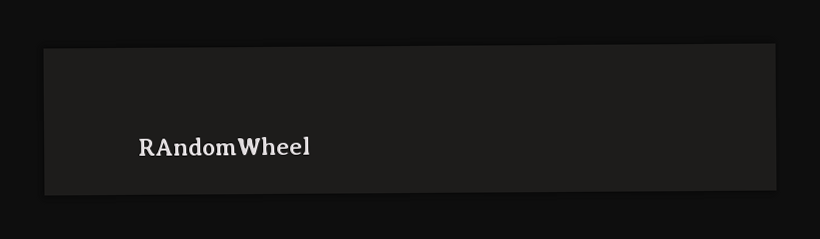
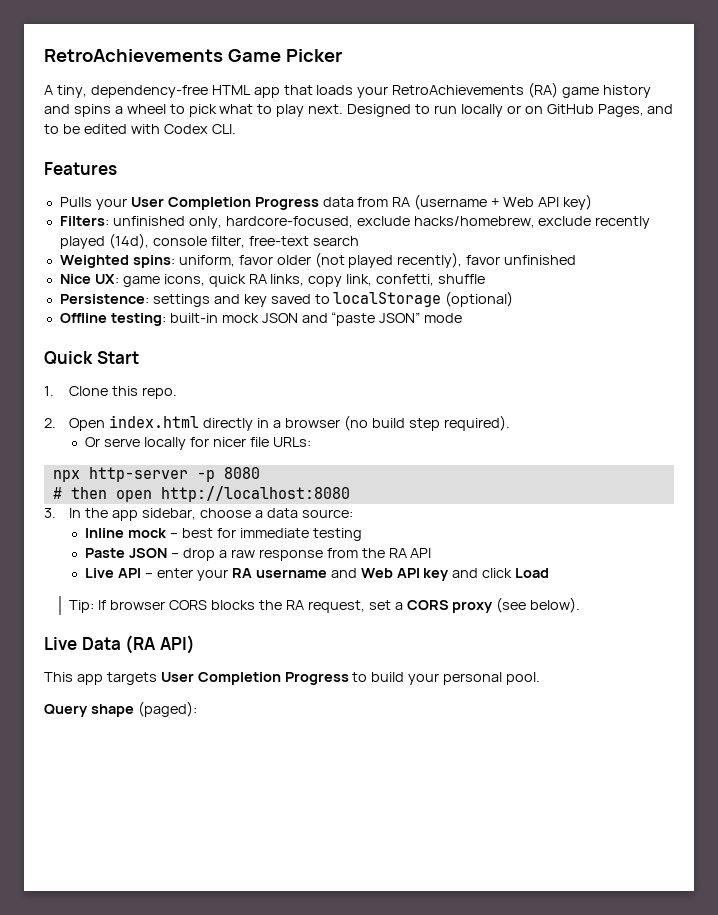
- RAndomWheel
+ RetroAchievements Game Picker
+ A tiny, dependency-free HTML app that loads your RetroAchievements (RA) game history and spins a wheel to pick what to play next. Designed to run locally or on GitHub Pages, and to be edited with Codex CLI.
+ Features
+ Pulls your User Completion Progress data from RA (username + Web API key)
+ Filters: unfinished only, hardcore-focused, exclude hacks/homebrew, exclude recently played (14d), console filter, free-text search
+ Weighted spins: uniform, favor older (not played recently), favor unfinished
+ Nice UX: game icons, quick RA links, copy link, confetti, shuffle
+ Persistence: settings and key saved to localStorage (optional)
+ Offline testing: built-in mock JSON and “paste JSON” mode
+ Quick Start
+ 1. Clone this repo.
+ 2. Open index.html directly in a browser (no build step required).
+ Or serve locally for nicer file URLs:
+ npx http-server -p 8080
+ # then open http://localhost:8080
+ 3. In the app sidebar, choose a data source:
+ Inline mock – best for immediate testing
+ Paste JSON – drop a raw response from the RA API
+ Live API – enter your RA username and Web API key and click Load
+ Tip: If browser CORS blocks the RA request, set a CORS proxy (see below).
+ Live Data (RA API)
+ This app targets User Completion Progress to build your personal pool.
+ Query shape (paged):

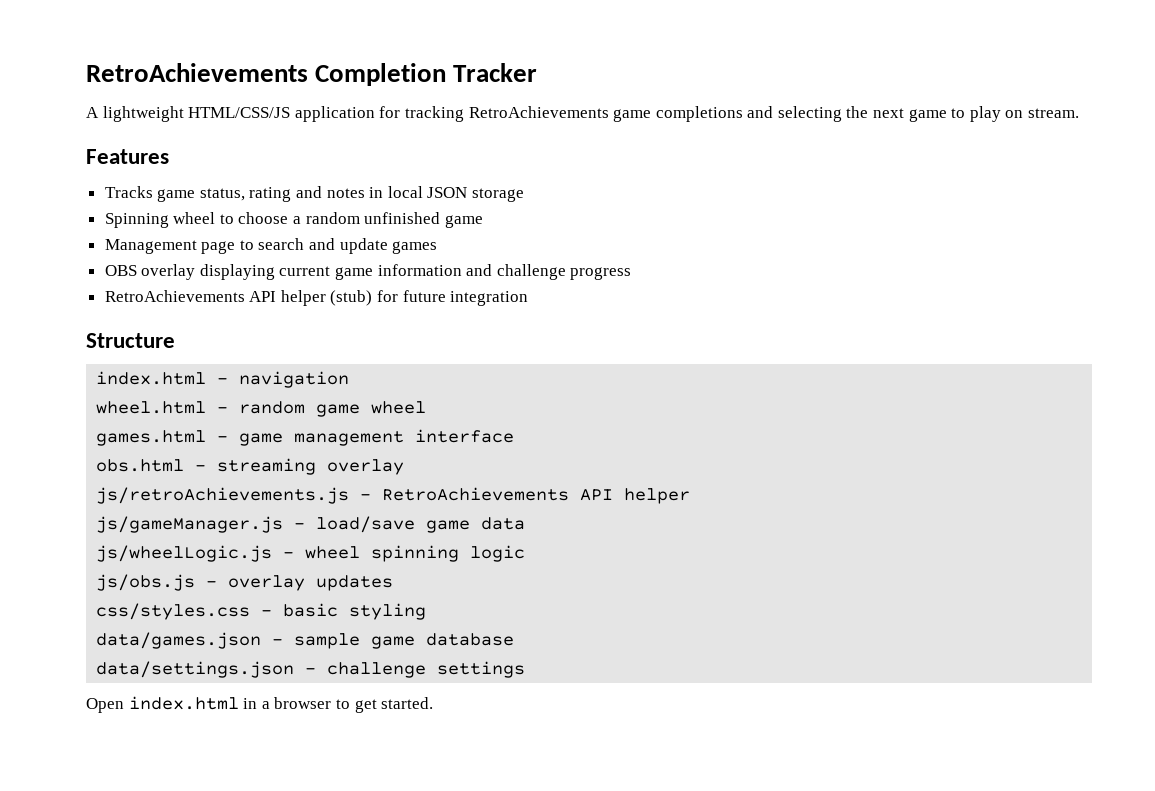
- RetroAchievements Game Picker
+ RetroAchievements Completion Tracker
- A tiny, dependency-free HTML app that loads your RetroAchievements (RA) game history and spins a wheel to pick what to play next. Designed to run locally or on GitHub Pages, and to be edited with Codex CLI.
+ A lightweight HTML/CSS/JS application for tracking RetroAchievements game completions and selecting the next game to play on stream.
  Features
- Pulls your User Completion Progress data from RA (username + Web API key)
- Filters: unfinished only, hardcore-focused, exclude hacks/homebrew, exclude recently played (14d), console filter, free-text search
- Weighted spins: uniform, favor older (not played recently), favor unfinished
- Nice UX: game icons, quick RA links, copy link, confetti, shuffle
- Persistence: settings and key saved to localStorage (optional)
- Offline testing: built-in mock JSON and “paste JSON” mode
- Quick Start
- 1. Clone this repo.
- 2. Open index.html directly in a browser (no build step required).
- Or serve locally for nicer file URLs:
- npx http-server -p 8080
- # then open http://localhost:8080
- 3. In the app sidebar, choose a data source:
- Inline mock – best for immediate testing
- Paste JSON – drop a raw response from the RA API
- Live API – enter your RA username and Web API key and click Load
- Tip: If browser CORS blocks the RA request, set a CORS proxy (see below).
- Live Data (RA API)
- This app targets User Completion Progress to build your personal pool.
- Query shape (paged):
+ Tracks game status, rating and notes in local JSON storage
+ Spinning wheel to choose a random unfinished game
+ Management page to search and update games
+ OBS overlay displaying current game information and challenge progress
+ RetroAchievements API helper (stub) for future integration
+ Structure
+ index.html - navigation
+ wheel.html - random game wheel
+ games.html - game management interface
+ obs.html - streaming overlay
+ js/retroAchievements.js - RetroAchievements API helper
+ js/gameManager.js - load/save game data
+ js/wheelLogic.js - wheel spinning logic
+ js/obs.js - overlay updates
+ css/styles.css - basic styling
+ data/games.json - sample game database
+ data/settings.json - challenge settings
+ Open index.html in a browser to get started.

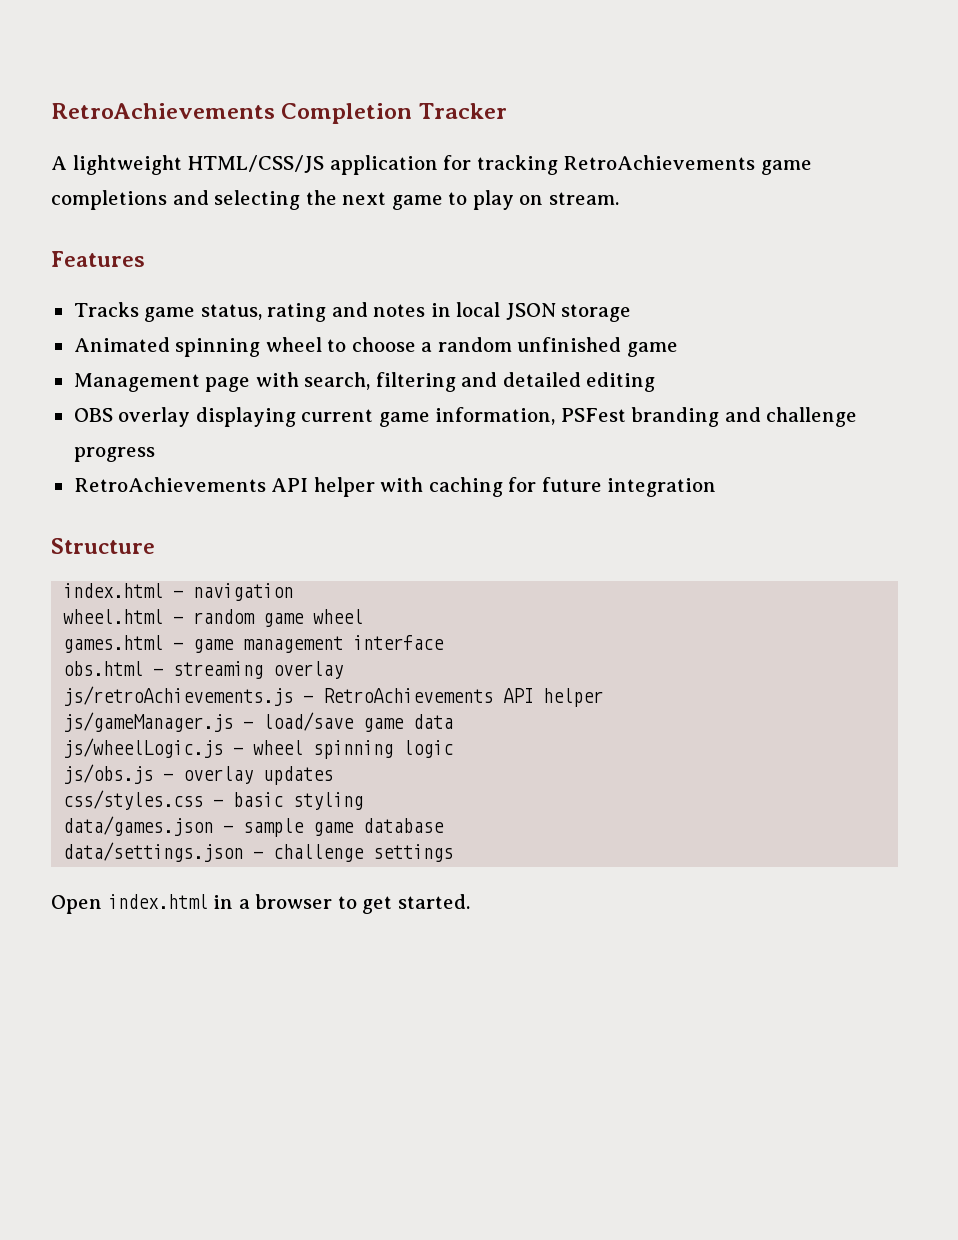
- Spinning wheel to choose a random unfinished game
+ Animated spinning wheel to choose a random unfinished game
- Management page to search and update games
+ Management page with search, filtering and detailed editing
- OBS overlay displaying current game information and challenge progress
+ OBS overlay displaying current game information, PSFest branding and challenge progress
- RetroAchievements API helper (stub) for future integration
+ RetroAchievements API helper with caching for future integration

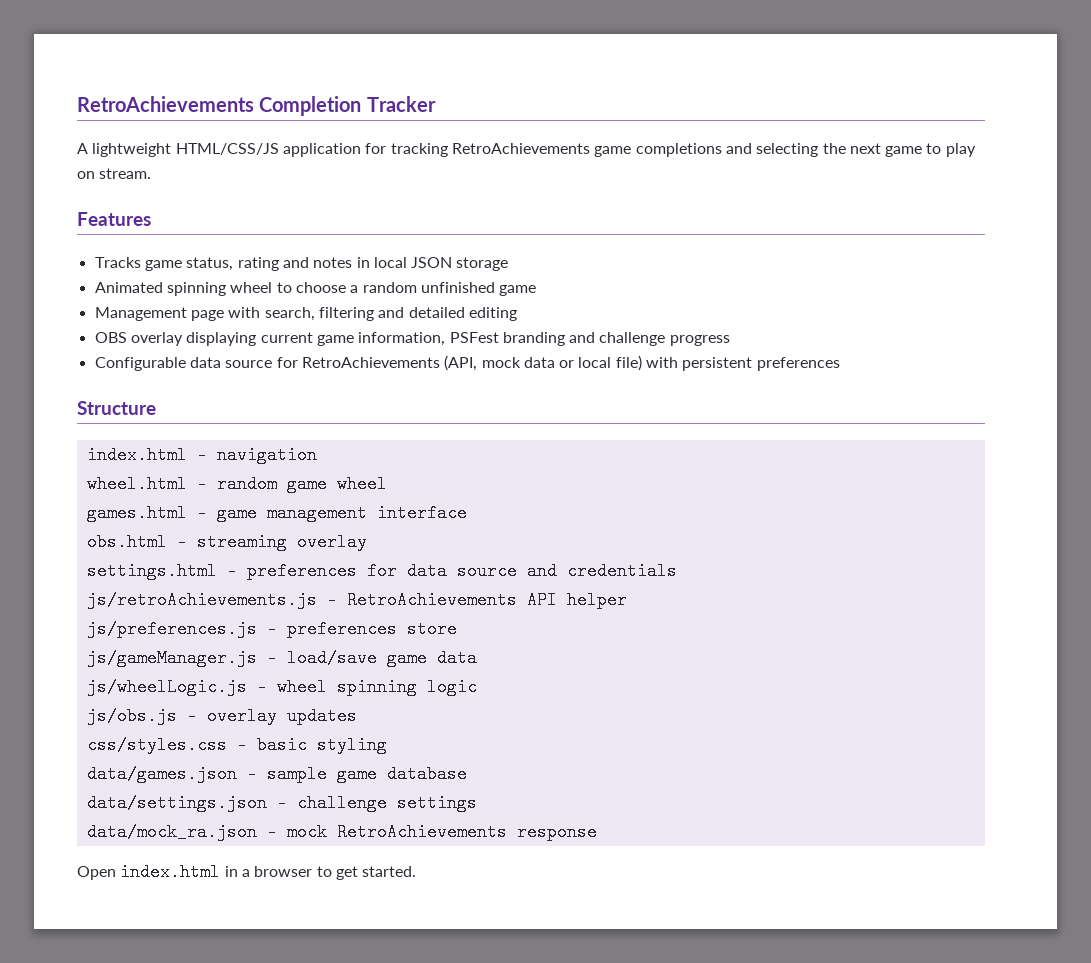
- RetroAchievements API helper with caching for future integration
+ Configurable data source for RetroAchievements (API, mock data or local file) with persistent preferences
+ settings.html - preferences for data source and credentials
+ js/preferences.js - preferences store
+ data/mock_ra.json - mock RetroAchievements response

